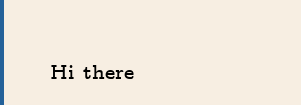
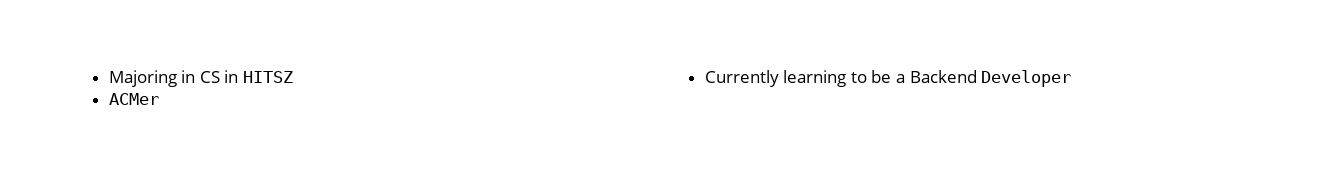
- Hi there
+ Majoring in CS in HITSZ
+ ACMer
+ Currently learning to be a Backend Developer

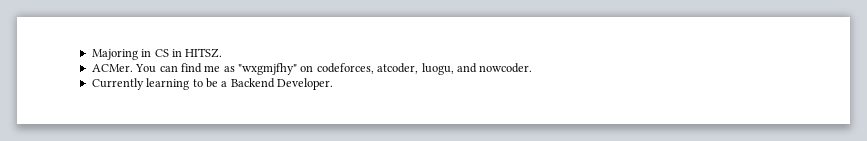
- Majoring in CS in HITSZ
- ACMer
+ Majoring in CS in HITSZ.
+ ACMer. You can find me as "wxgmjfhy" on codeforces, atcoder, luogu, and nowcoder.
- Currently learning to be a Backend Developer
+ Currently learning to be a Backend Developer.

